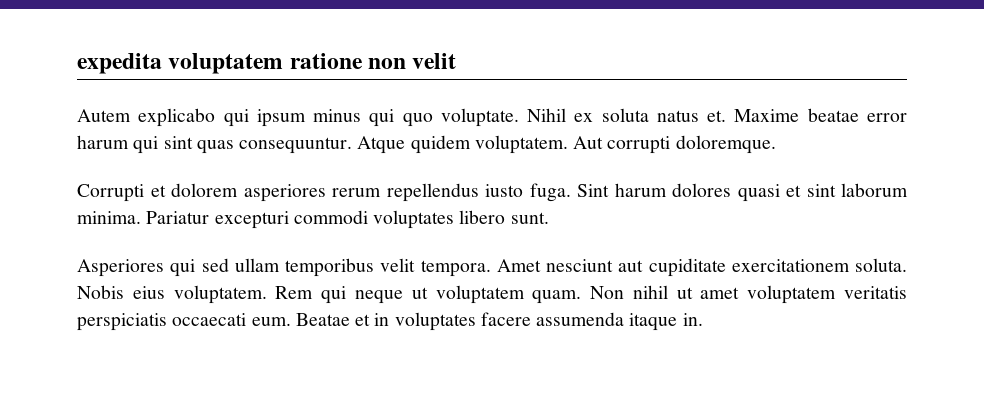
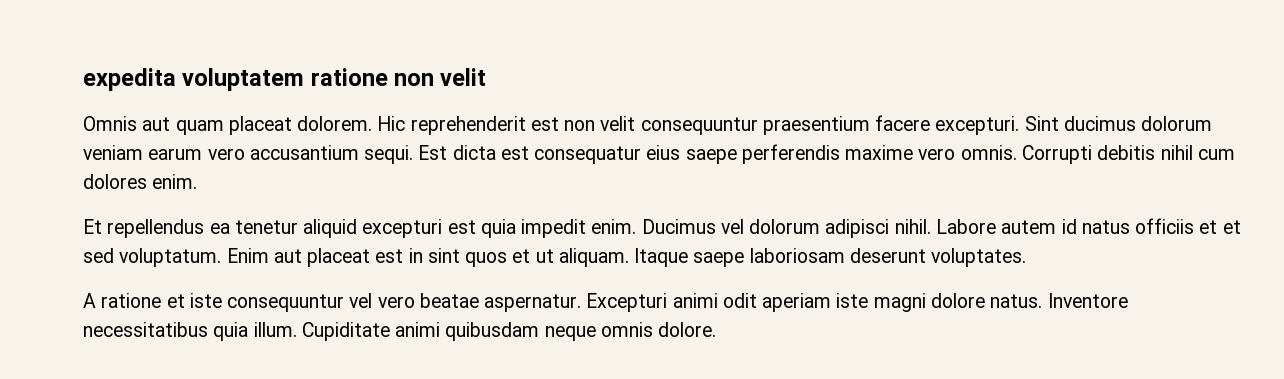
- Autem explicabo qui ipsum minus qui quo voluptate. Nihil ex soluta natus et. Maxime beatae error harum qui sint quas consequuntur. Atque quidem voluptatem. Aut corrupti doloremque.
- Corrupti et dolorem asperiores rerum repellendus iusto fuga. Sint harum dolores quasi et sint laborum minima. Pariatur excepturi commodi voluptates libero sunt.
- Asperiores qui sed ullam temporibus velit tempora. Amet nesciunt aut cupiditate exercitationem soluta. Nobis eius voluptatem. Rem qui neque ut voluptatem quam. Non nihil ut amet voluptatem veritatis perspiciatis occaecati eum. Beatae et in voluptates facere assumenda itaque in.
+ Omnis aut quam placeat dolorem. Hic reprehenderit est non velit consequuntur praesentium facere excepturi. Sint ducimus dolorum veniam earum vero accusantium sequi. Est dicta est consequatur eius saepe perferendis maxime vero omnis. Corrupti debitis nihil cum dolores enim.
+ Et repellendus ea tenetur aliquid excepturi est quia impedit enim. Ducimus vel dolorum adipisci nihil. Labore autem id natus officiis et et sed voluptatum. Enim aut placeat est in sint quos et ut aliquam. Itaque saepe laboriosam deserunt voluptates.
+ A ratione et iste consequuntur vel vero beatae aspernatur. Excepturi animi odit aperiam iste magni dolore natus. Inventore necessitatibus quia illum. Cupiditate animi quibusdam neque omnis dolore.

